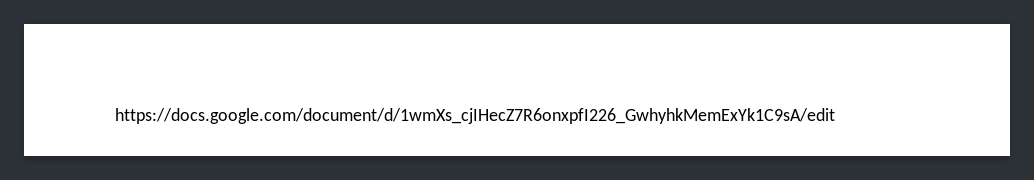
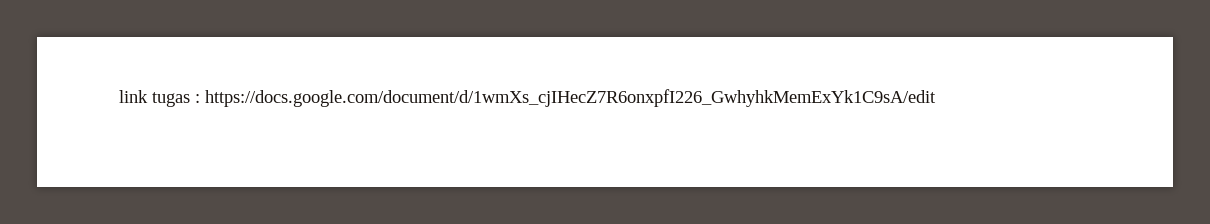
- https://docs.google.com/document/d/1wmXs_cjIHecZ7R6onxpfI226_GwhyhkMemExYk1C9sA/edit
+ link tugas : https://docs.google.com/document/d/1wmXs_cjIHecZ7R6onxpfI226_GwhyhkMemExYk1C9sA/edit

